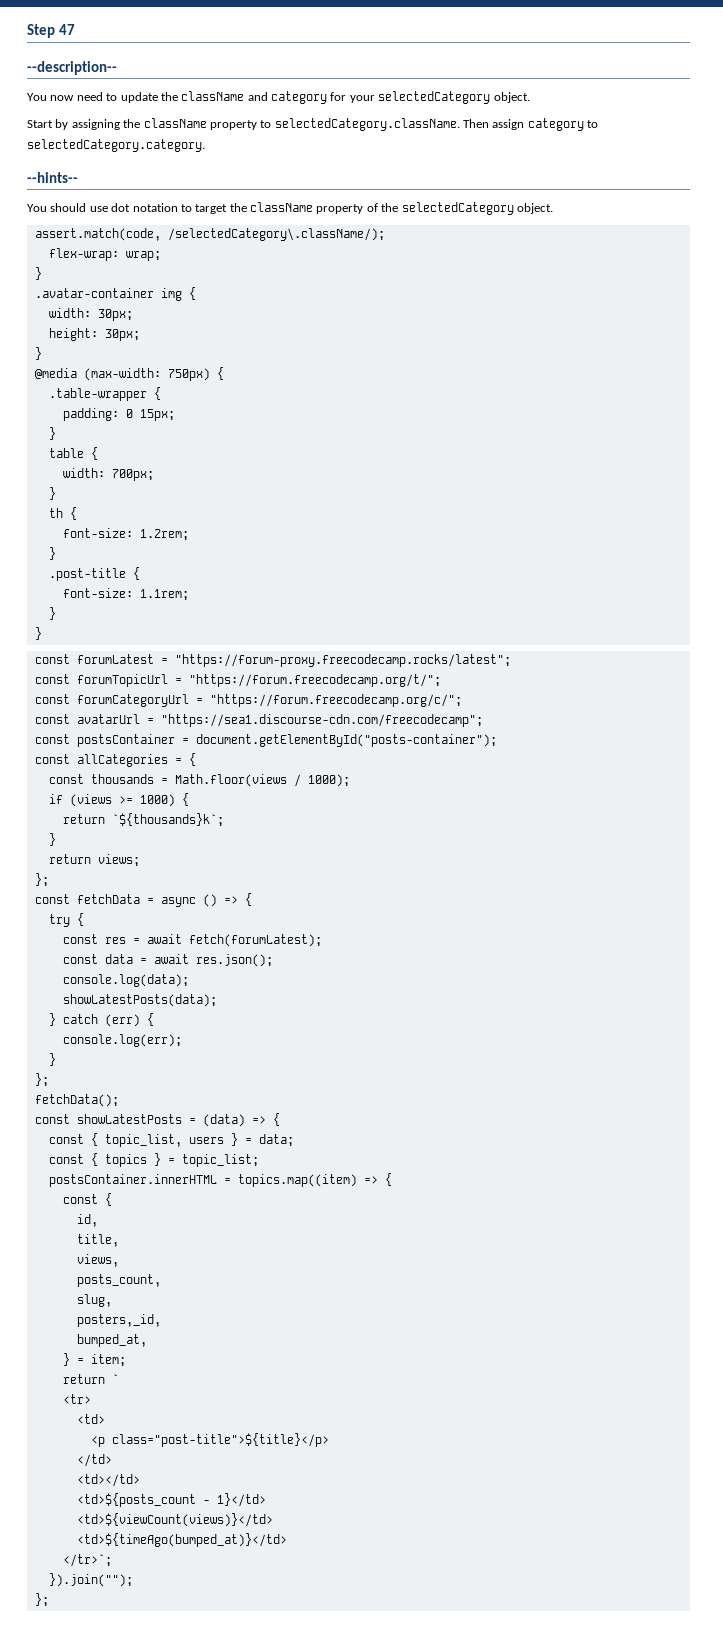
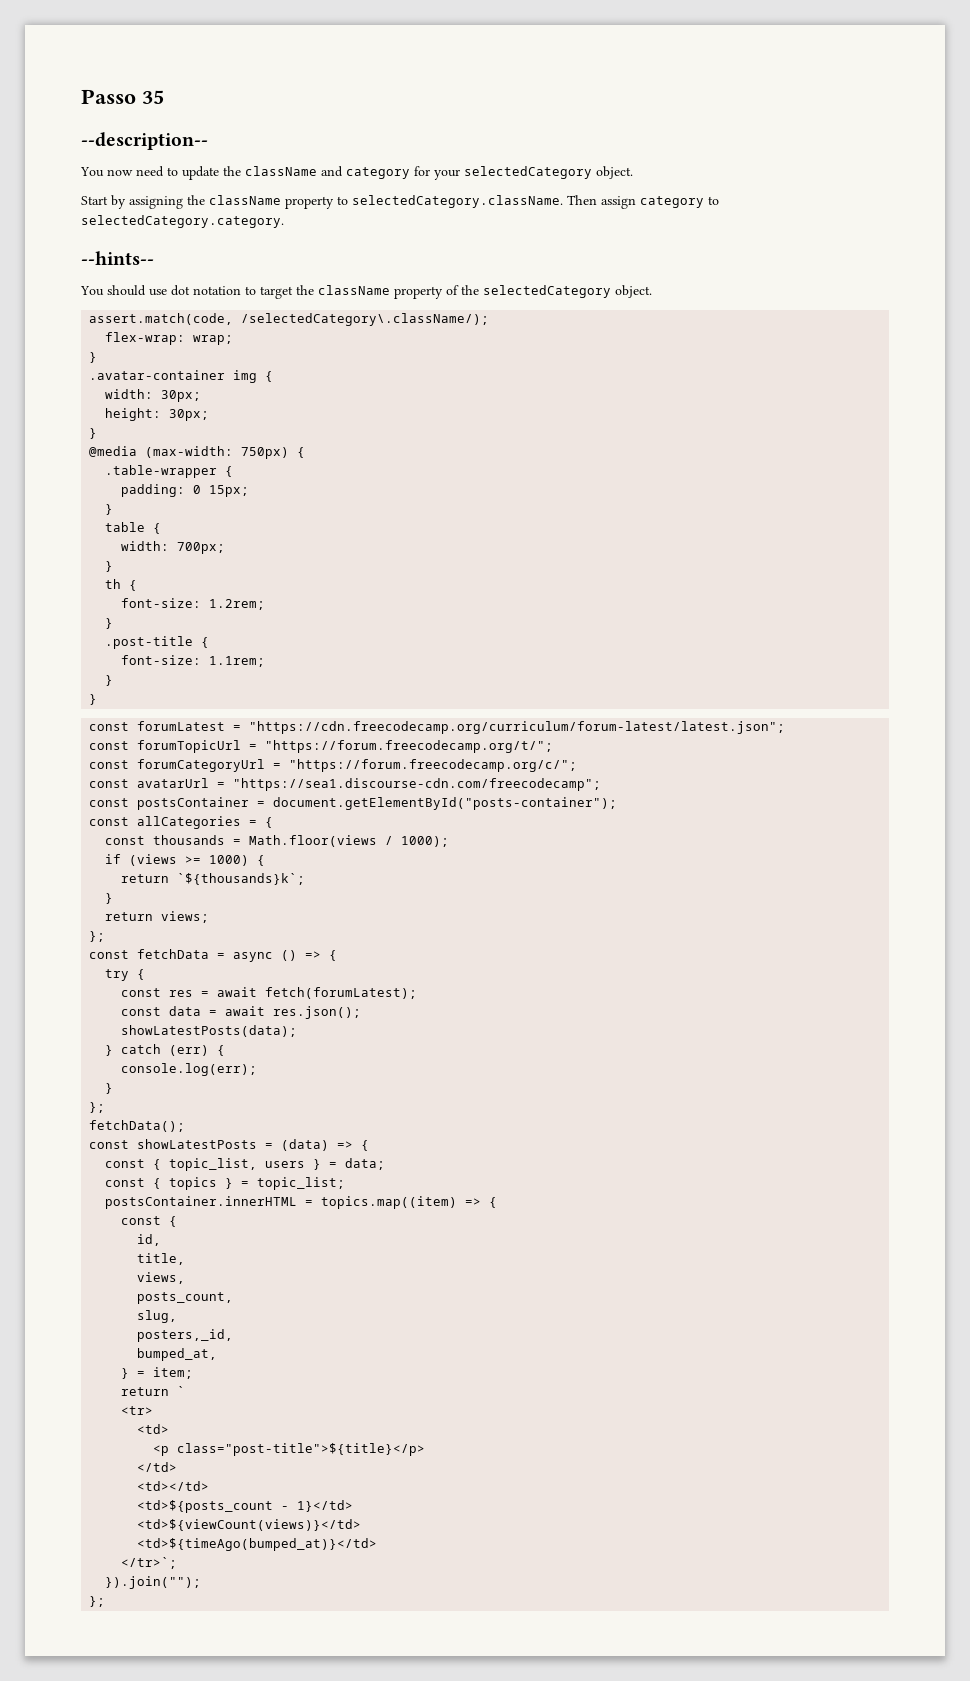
- Step 47
+ Passo 35
- const forumLatest = "https://forum-proxy.freecodecamp.rocks/latest";
+ const forumLatest = "https://cdn.freecodecamp.org/curriculum/forum-latest/latest.json";
- console.log(data);

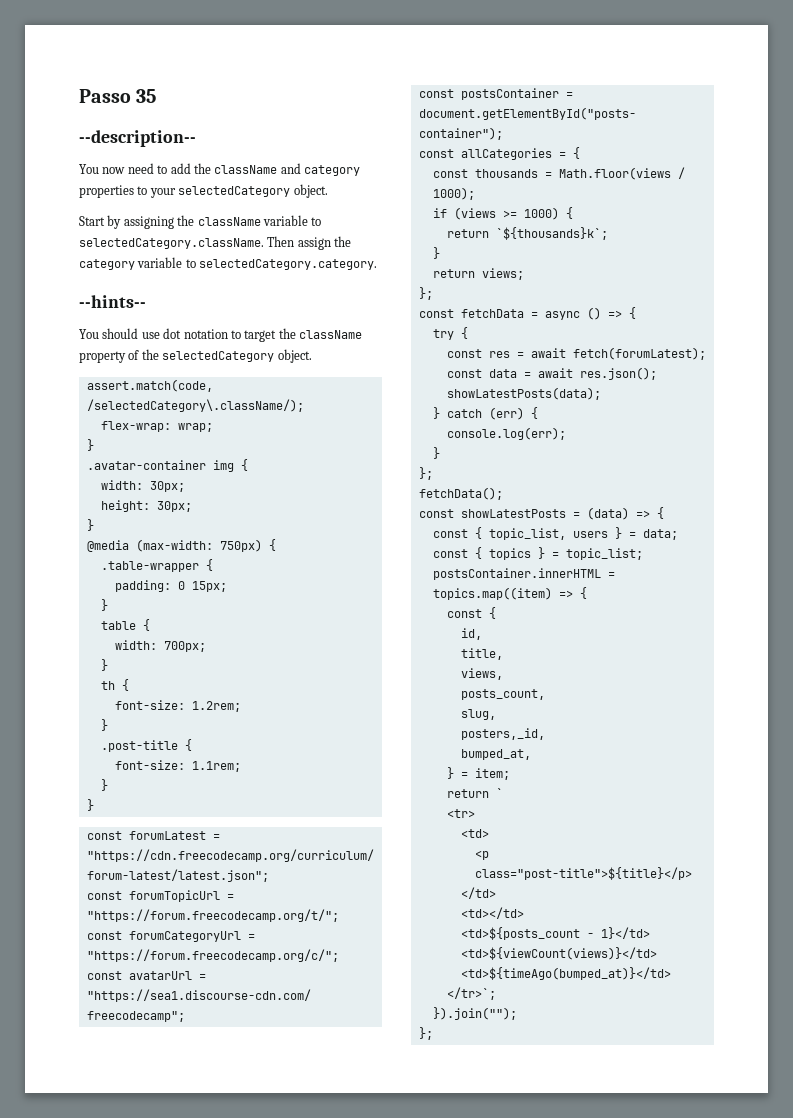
- You now need to update the className and category for your selectedCategory object.
+ You now need to add the className and category properties to your selectedCategory object.
- Start by assigning the className property to selectedCategory.className. Then assign category to selectedCategory.category.
+ Start by assigning the className variable to selectedCategory.className. Then assign the category variable to selectedCategory.category.

